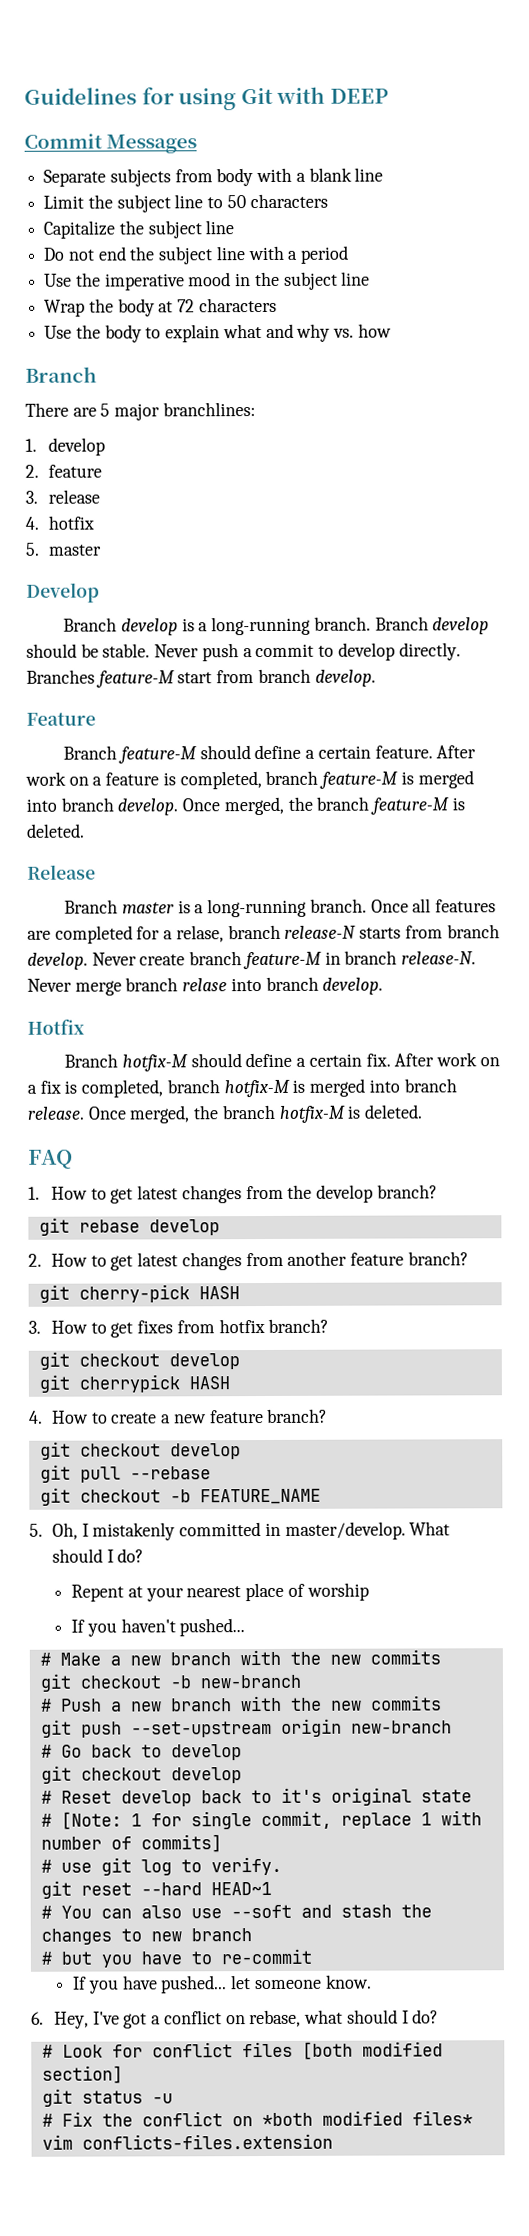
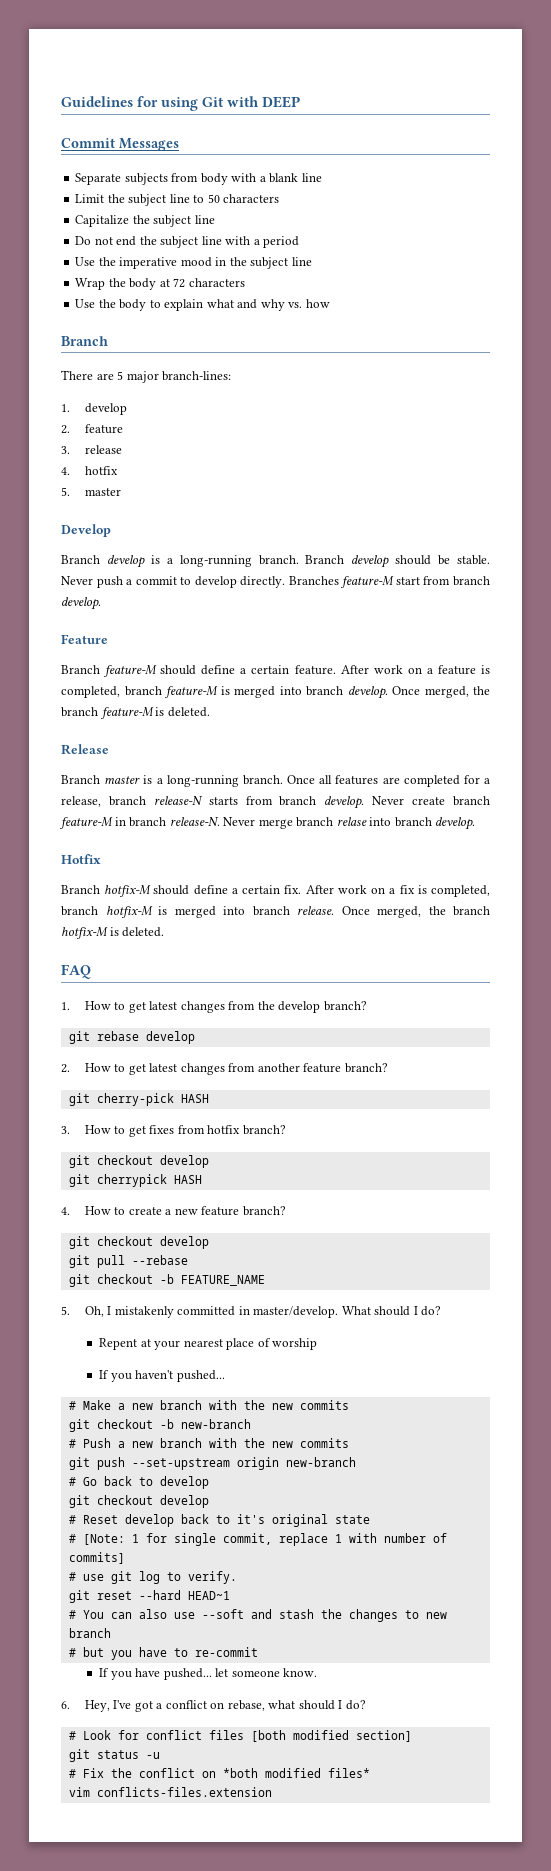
- There are 5 major branchlines:
+ There are 5 major branch-lines:
- Once all features are completed for a relase, branch release-N starts from branch develop.
+ Once all features are completed for a release, branch release-N starts from branch develop.

